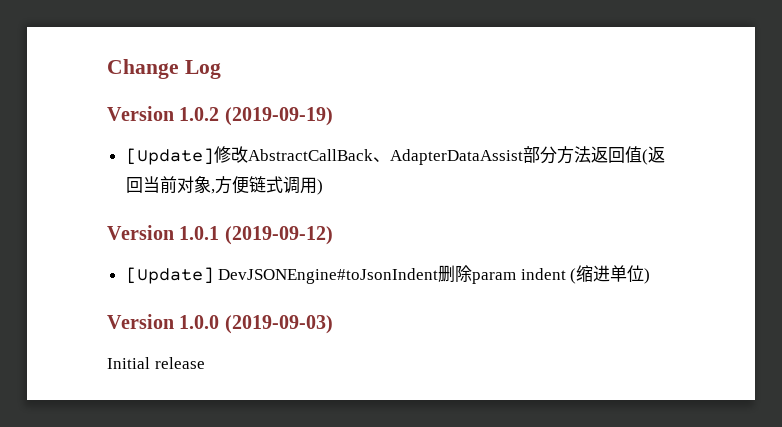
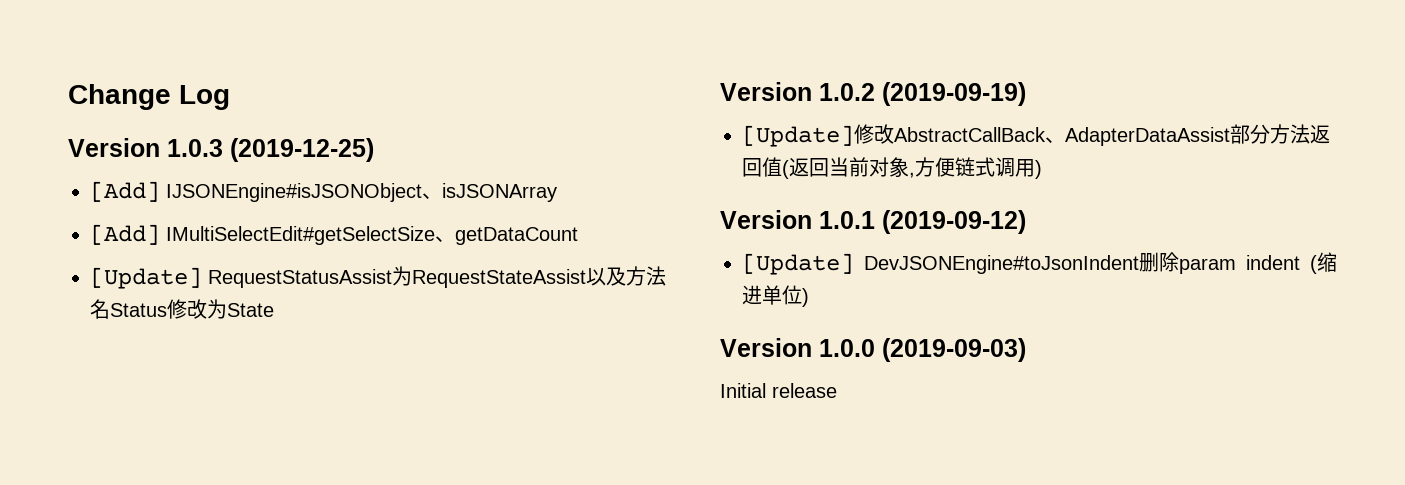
+ Version 1.0.3 (2019-12-25)
+ [Add] IJSONEngine#isJSONObject、isJSONArray
+ [Add] IMultiSelectEdit#getSelectSize、getDataCount
+ [Update] RequestStatusAssist为RequestStateAssist以及方法名Status修改为State

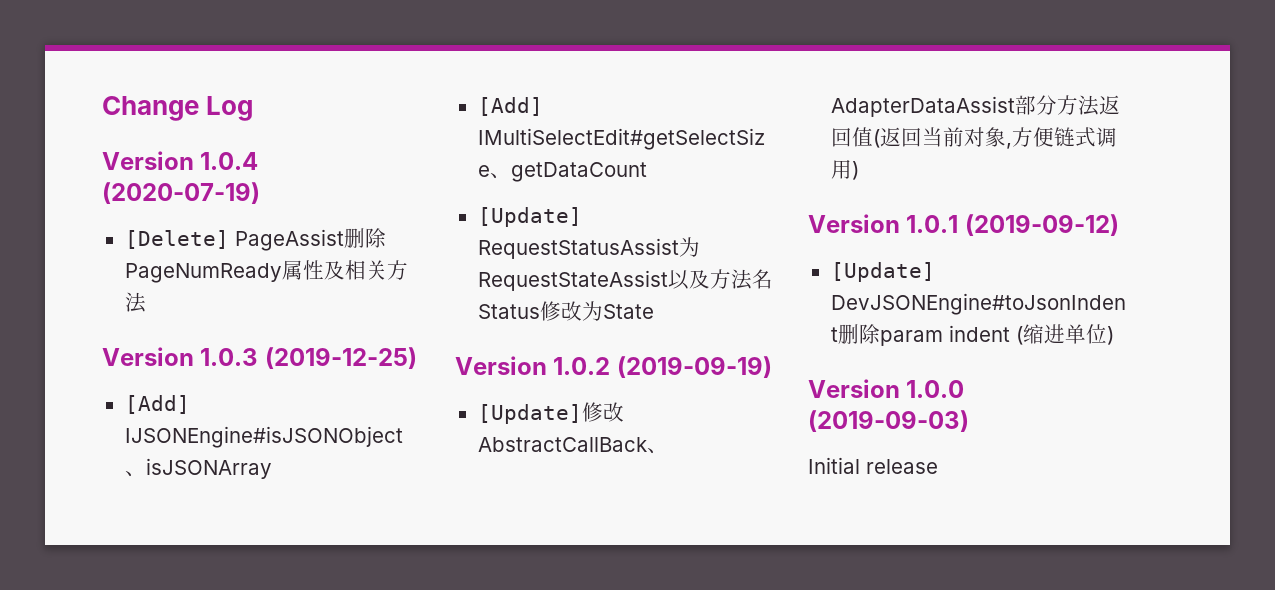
+ Version 1.0.4 (2020-07-19)
+ [Delete] PageAssist删除PageNumReady属性及相关方法

